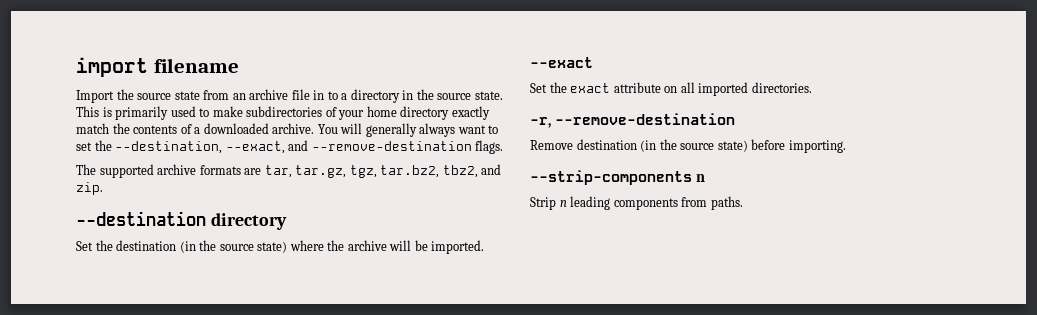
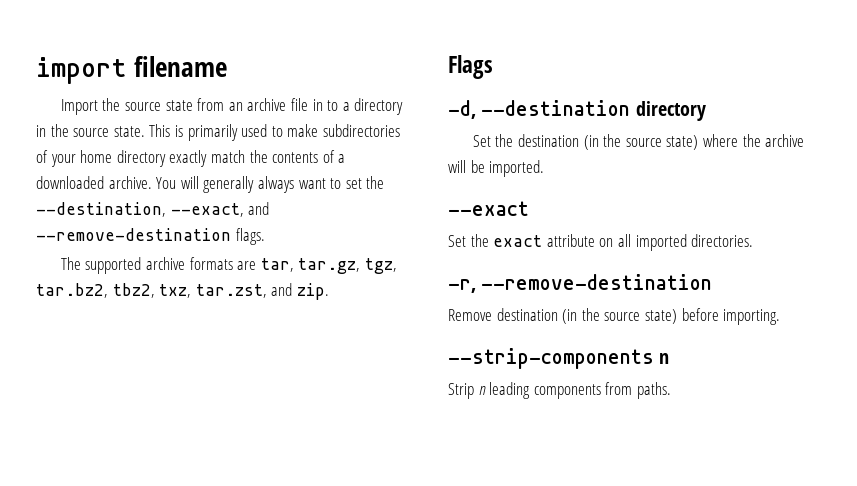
- The supported archive formats are tar, tar.gz, tgz, tar.bz2, tbz2, and zip.
+ The supported archive formats are tar, tar.gz, tgz, tar.bz2, tbz2, txz, tar.zst, and zip.
- --destination directory
+ Flags
+ -d, --destination directory

